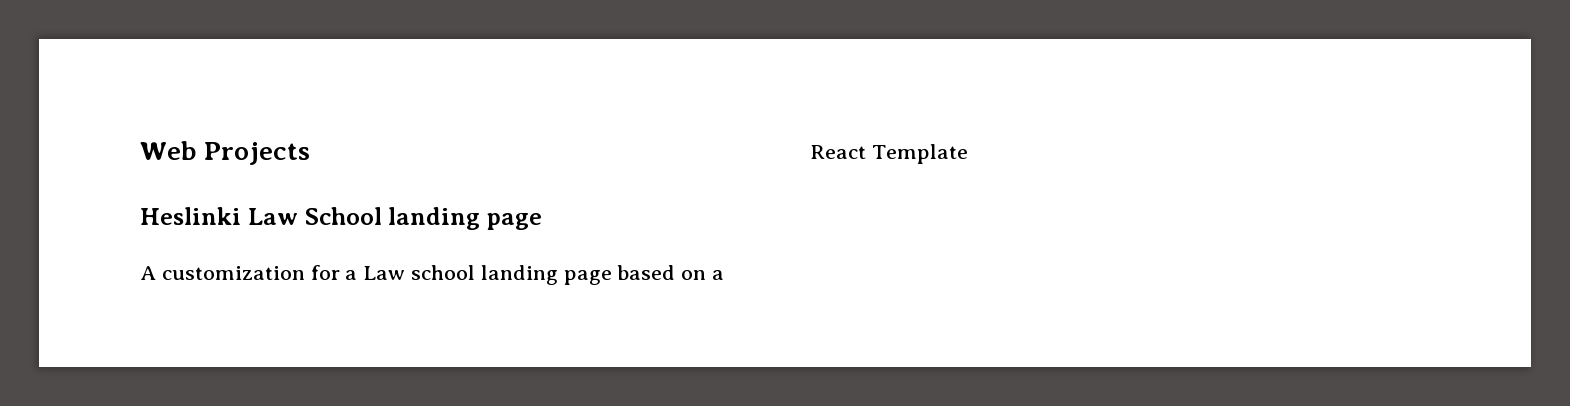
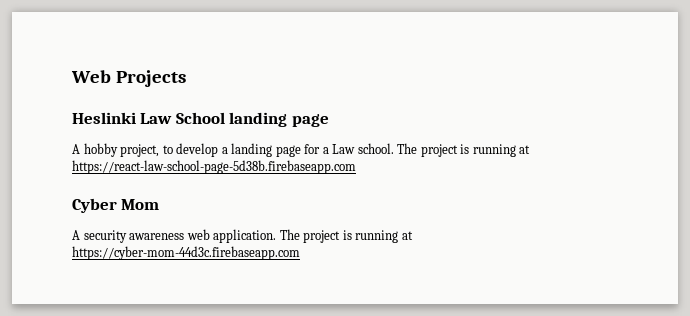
- A customization for a Law school landing page based on a React Template
+ A hobby project, to develop a landing page for a Law school. The project is running at https://react-law-school-page-5d38b.firebaseapp.com
+ Cyber Mom
+ A security awareness web application. The project is running at https://cyber-mom-44d3c.firebaseapp.com

